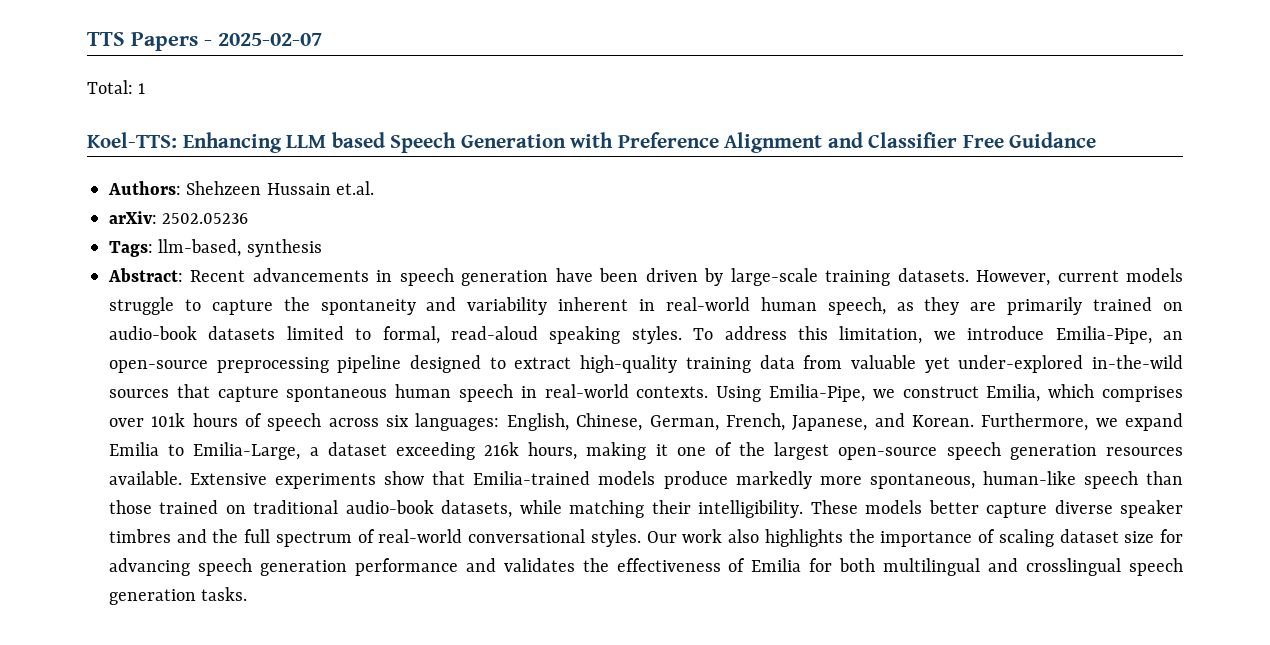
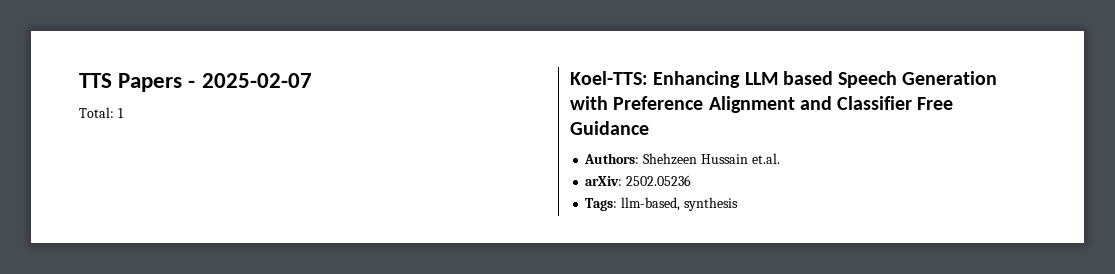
- Abstract: Recent advancements in speech generation have been driven by large-scale training datasets. However, current models struggle to capture the spontaneity and variability inherent in real-world human speech, as they are primarily trained on audio-book datasets limited to formal, read-aloud speaking styles. To address this limitation, we introduce Emilia-Pipe, an open-source preprocessing pipeline designed to extract high-quality training data from valuable yet under-explored in-the-wild sources that capture spontaneous human speech in real-world contexts. Using Emilia-Pipe, we construct Emilia, which comprises over 101k hours of speech across six languages: English, Chinese, German, French, Japanese, and Korean. Furthermore, we expand Emilia to Emilia-Large, a dataset exceeding 216k hours, making it one of the largest open-source speech generation resources available. Extensive experiments show that Emilia-trained models produce markedly more spontaneous, human-like speech than those trained on traditional audio-book datasets, while matching their intelligibility. These models better capture diverse speaker timbres and the full spectrum of real-world conversational styles. Our work also highlights the importance of scaling dataset size for advancing speech generation performance and validates the effectiveness of Emilia for both multilingual and crosslingual speech generation tasks.

